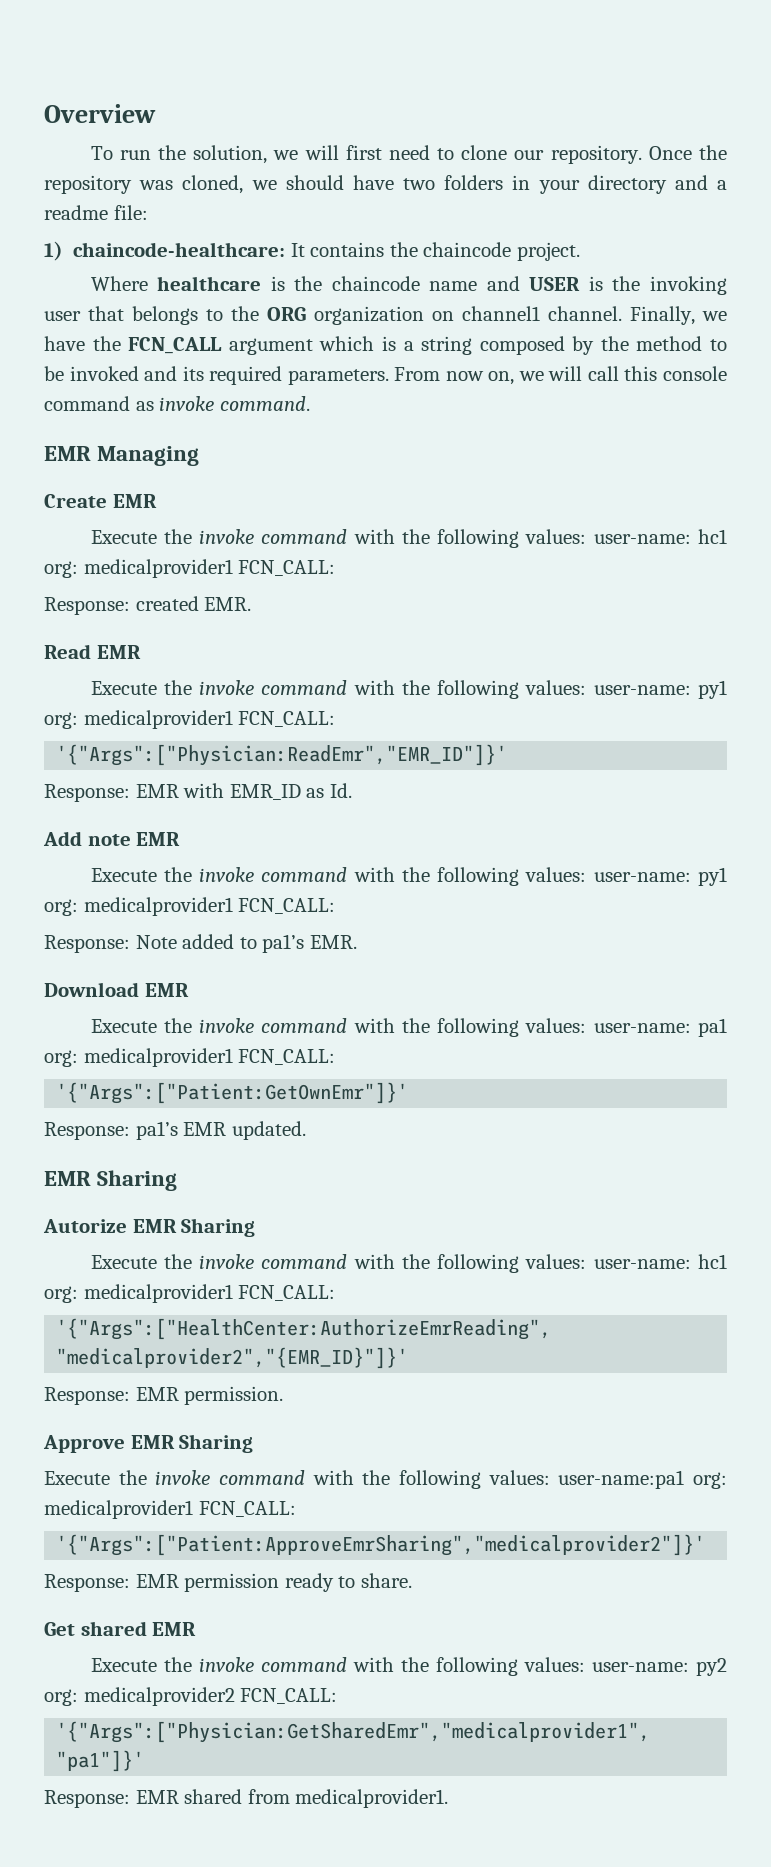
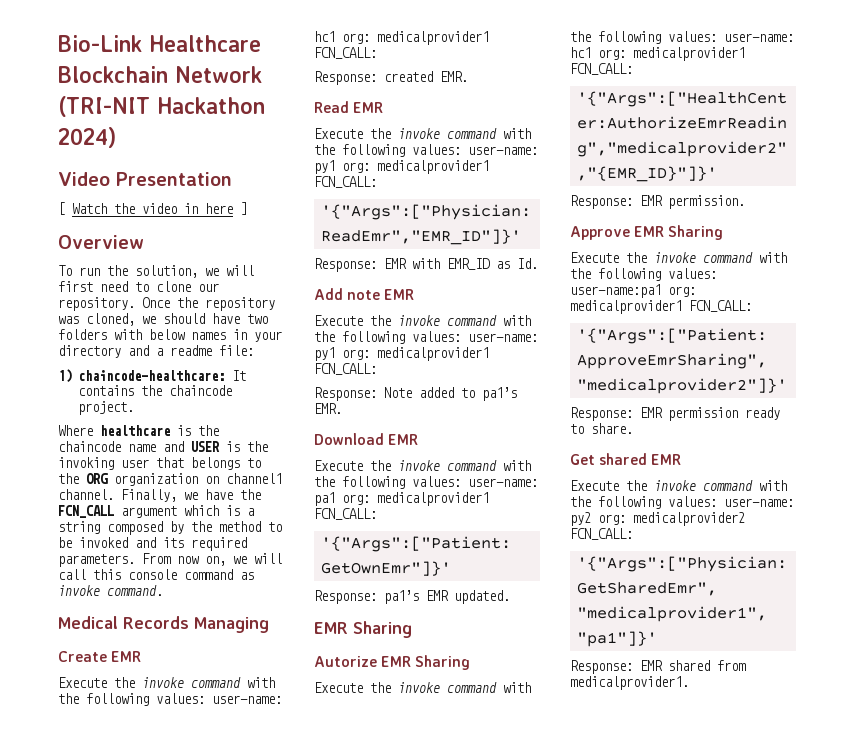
+ Bio-Link Healthcare Blockchain Network (TRI-NIT Hackathon 2024)
+ Video Presentation
+ [ Watch the video in here ]
- Once the repository was cloned, we should have two folders in your directory and a readme file:
+ Once the repository was cloned, we should have two folders with below names in your directory and a readme file:
- EMR Managing
+ Medical Records Managing

